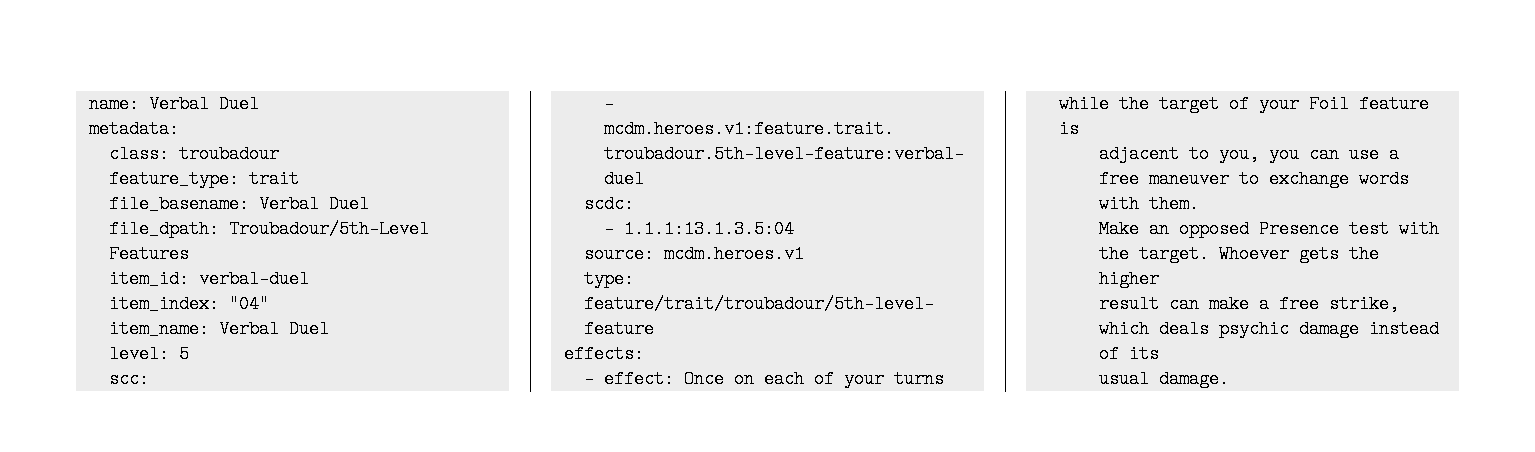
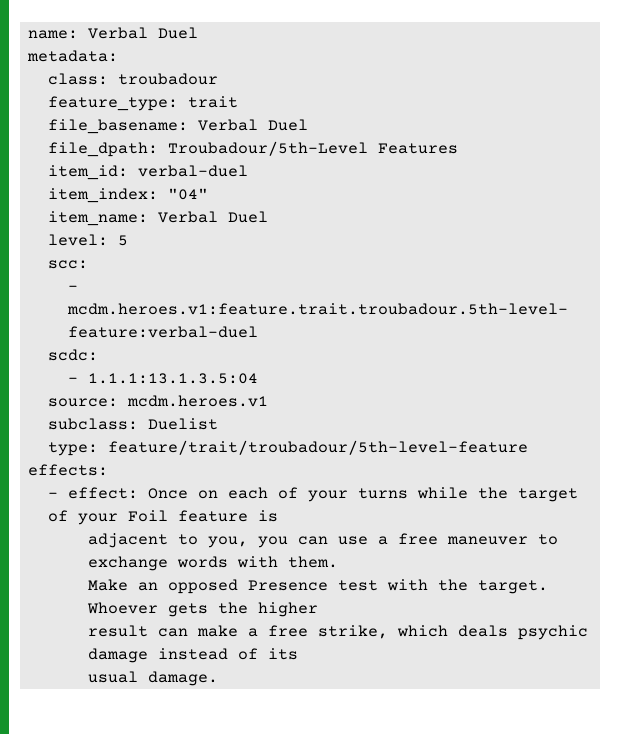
+ subclass: Duelist

